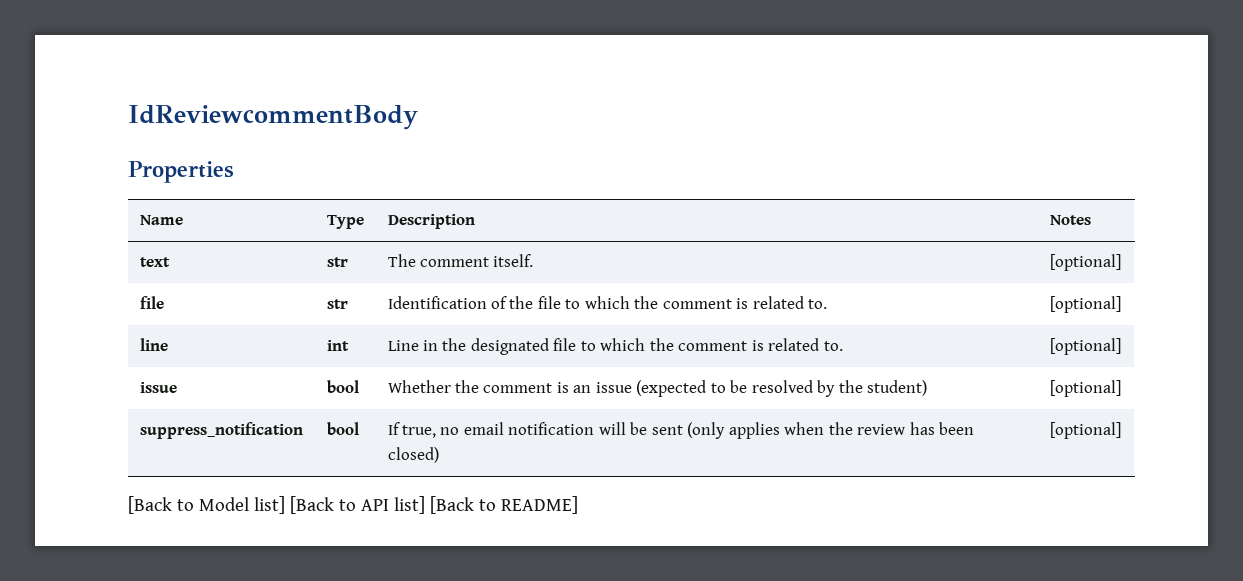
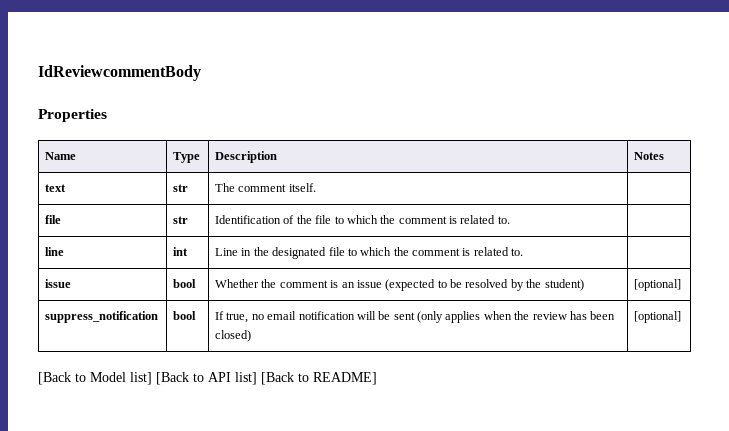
- text | str | The comment itself. | [optional]
+ text | str | The comment itself. |
- file | str | Identification of the file to which the comment is related to. | [optional]
+ file | str | Identification of the file to which the comment is related to. |
- line | int | Line in the designated file to which the comment is related to. | [optional]
+ line | int | Line in the designated file to which the comment is related to. |

